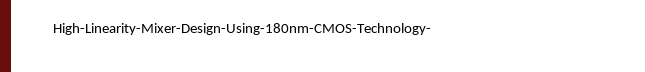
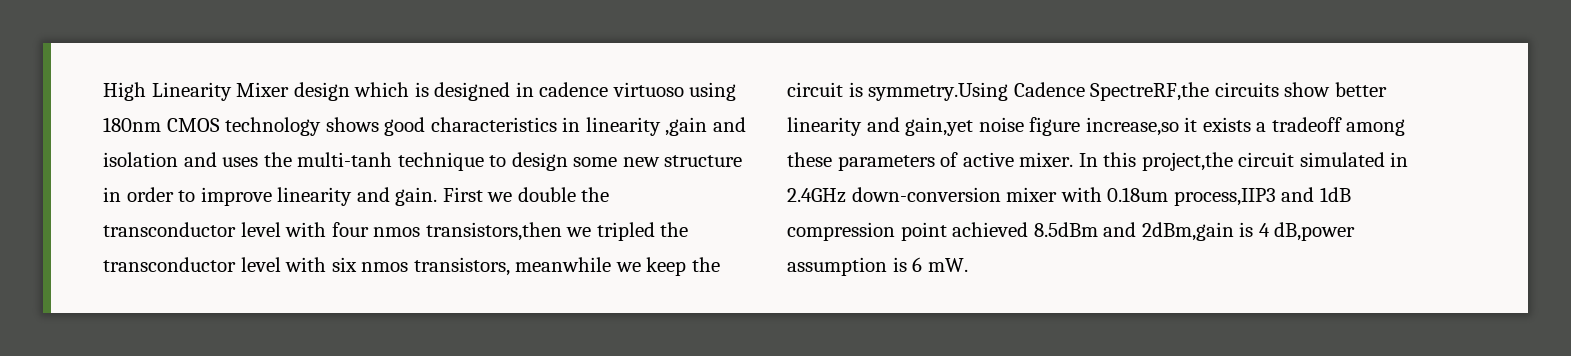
- High-Linearity-Mixer-Design-Using-180nm-CMOS-Technology-
+ High Linearity Mixer design which is designed in cadence virtuoso using 180nm CMOS technology shows good characteristics in linearity ,gain and isolation and uses the multi-tanh technique to design some new structure in order to improve linearity and gain. First we double the transconductor level with four nmos transistors,then we tripled the transconductor level with six nmos transistors, meanwhile we keep the circuit is symmetry.Using Cadence SpectreRF,the circuits show better linearity and gain,yet noise figure increase,so it exists a tradeoff among these parameters of active mixer. In this project,the circuit simulated in 2.4GHz down-conversion mixer with 0.18um process,IIP3 and 1dB compression point achieved 8.5dBm and 2dBm,gain is 4 dB,power assumption is 6 mW.

